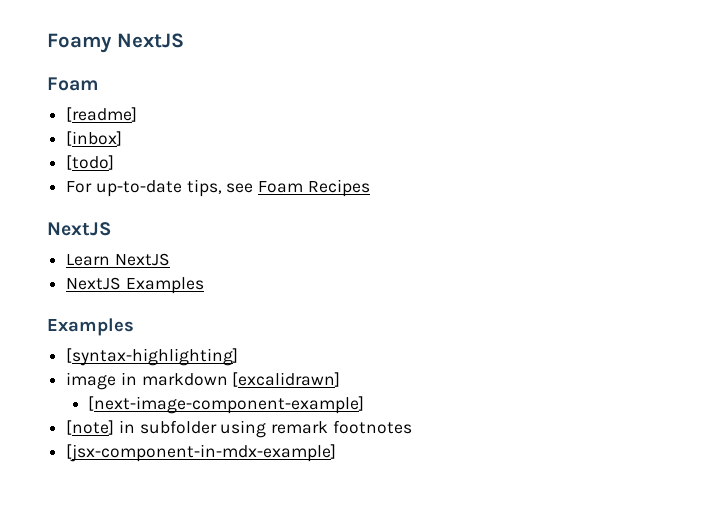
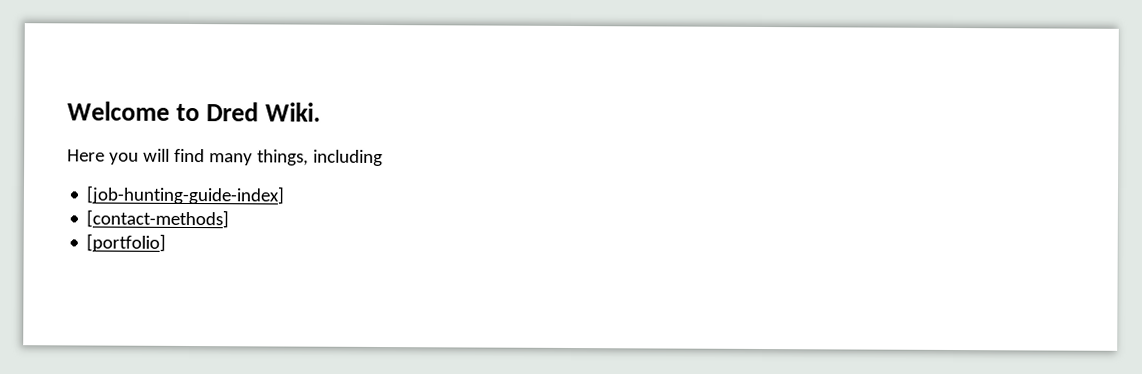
- Foamy NextJS
- Foam
- [readme]
- [inbox]
- [todo]
- For up-to-date tips, see Foam Recipes
- NextJS
- Learn NextJS
- NextJS Examples
- Examples
- [syntax-highlighting]
- image in markdown [excalidrawn]
- [next-image-component-example]
- [note] in subfolder using remark footnotes
- [jsx-component-in-mdx-example]
+ Welcome to Dred Wiki.
+ Here you will find many things, including
+ [job-hunting-guide-index]
+ [contact-methods]
+ [portfolio]

